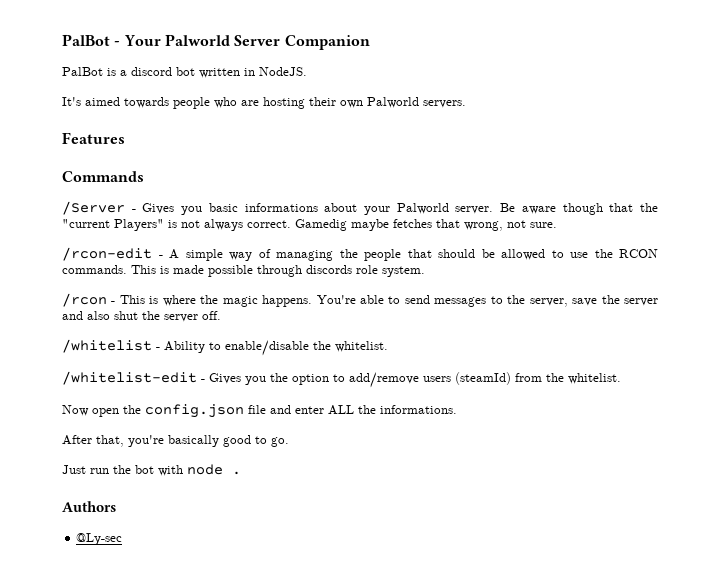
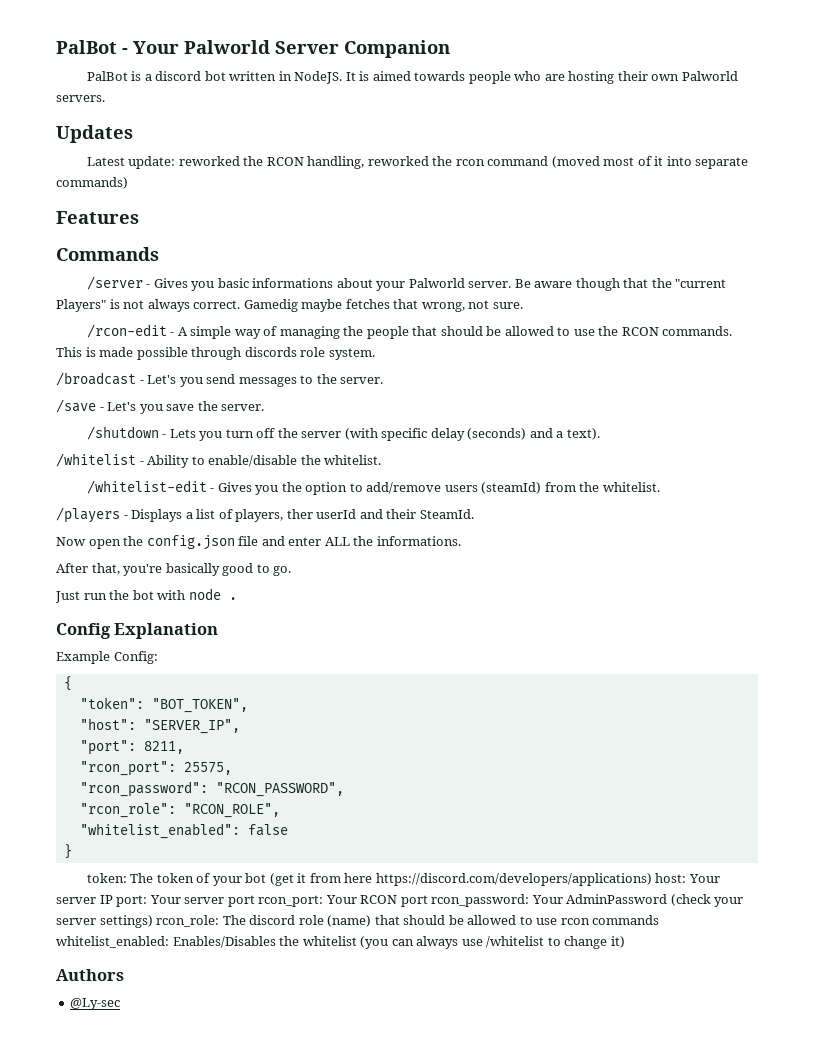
- PalBot is a discord bot written in NodeJS.
- It's aimed towards people who are hosting their own Palworld servers.
+ PalBot is a discord bot written in NodeJS. It is aimed towards people who are hosting their own Palworld servers.
+ Updates
+ Latest update: reworked the RCON handling, reworked the rcon command (moved most of it into separate commands)
- /Server - Gives you basic informations about your Palworld server.
+ /server - Gives you basic informations about your Palworld server.
- /rcon - This is where the magic happens. You're able to send messages to the server, save the server and also shut the server off.
+ /broadcast - Let's you send messages to the server.
+ /save - Let's you save the server.
+ /shutdown - Lets you turn off the server (with specific delay (seconds) and a text).
+ /players - Displays a list of players, ther userId and their SteamId.
+ Config Explanation
+ Example Config:
+ {
+ "token": "BOT_TOKEN",
+ "host": "SERVER_IP",
+ "port": 8211,
+ "rcon_port": 25575,
+ "rcon_password": "RCON_PASSWORD",
+ "rcon_role": "RCON_ROLE",
+ "whitelist_enabled": false
+ }
+ token: The token of your bot (get it from here https://discord.com/developers/applications) host: Your server IP port: Your server port rcon_port: Your RCON port rcon_password: Your AdminPassword (check your server settings) rcon_role: The discord role (name) that should be allowed to use rcon commands whitelist_enabled: Enables/Disables the whitelist (you can always use /whitelist to change it)

